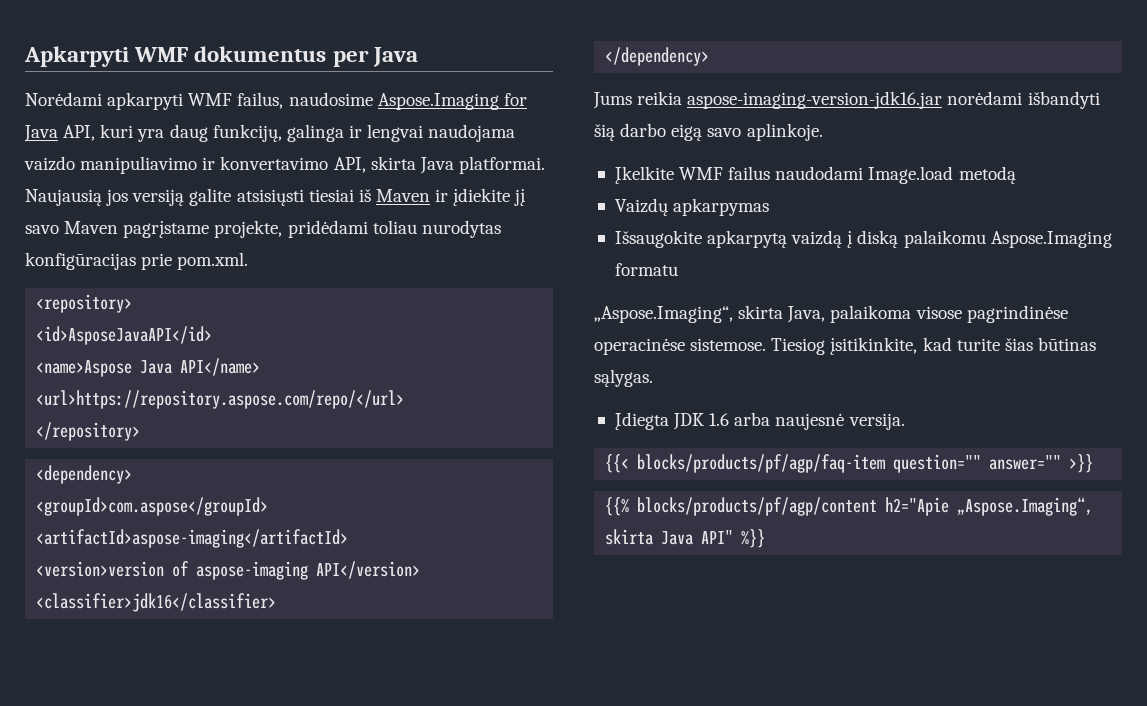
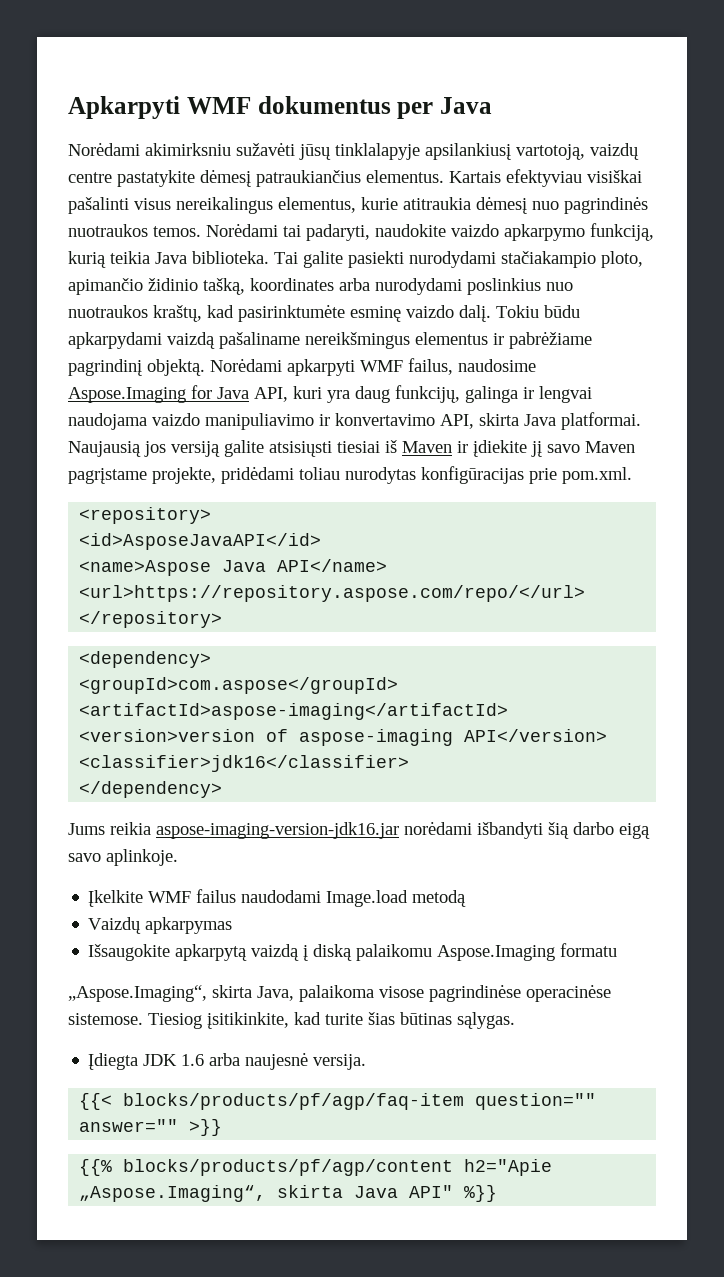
- Norėdami apkarpyti WMF failus, naudosime Aspose.Imaging for Java API, kuri yra daug funkcijų, galinga ir lengvai naudojama vaizdo manipuliavimo ir konvertavimo API, skirta Java platformai.
+ Norėdami akimirksniu sužavėti jūsų tinklalapyje apsilankiusį vartotoją, vaizdų centre pastatykite dėmesį patraukiančius elementus. Kartais efektyviau visiškai pašalinti visus nereikalingus elementus, kurie atitraukia dėmesį nuo pagrindinės nuotraukos temos. Norėdami tai padaryti, naudokite vaizdo apkarpymo funkciją, kurią teikia Java biblioteka. Tai galite pasiekti nurodydami stačiakampio ploto, apimančio židinio tašką, koordinates arba nurodydami poslinkius nuo nuotraukos kraštų, kad pasirinktumėte esminę vaizdo dalį. Tokiu būdu apkarpydami vaizdą pašaliname nereikšmingus elementus ir pabrėžiame pagrindinį objektą. Norėdami apkarpyti WMF failus, naudosime Aspose.Imaging for Java API, kuri yra daug funkcijų, galinga ir lengvai naudojama vaizdo manipuliavimo ir konvertavimo API, skirta Java platformai.

